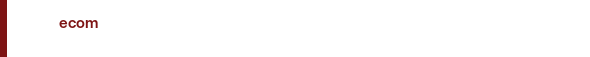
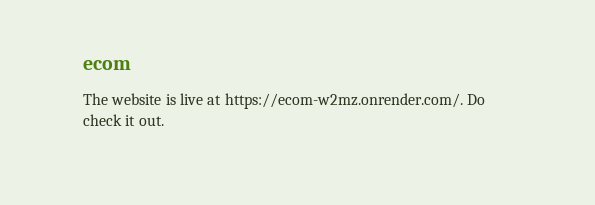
+ The website is live at https://ecom-w2mz.onrender.com/. Do check it out.

